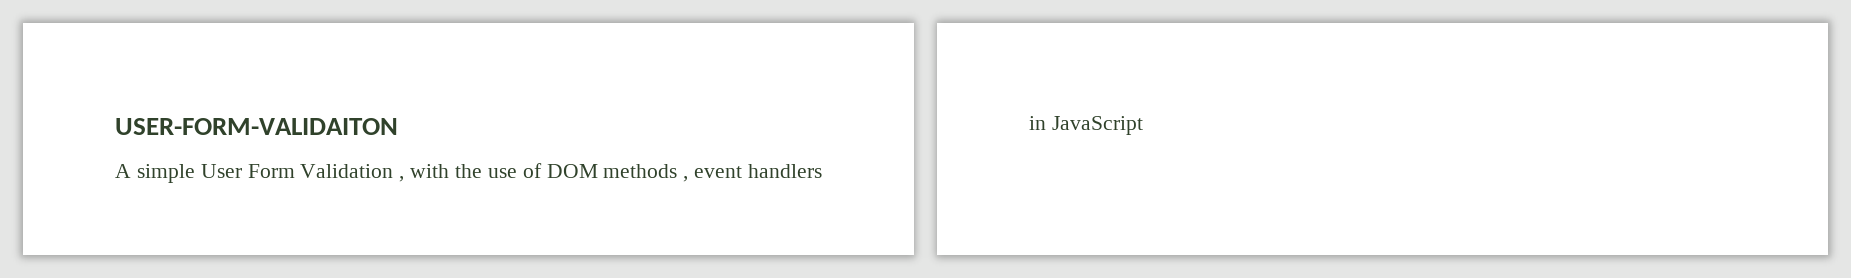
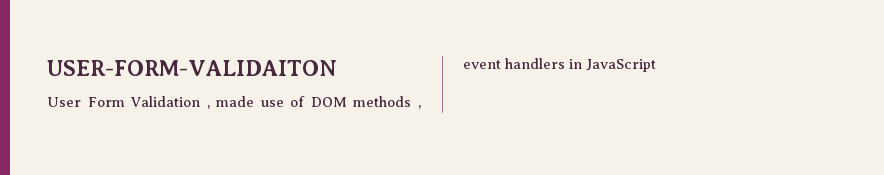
- A simple User Form Validation , with the use of DOM methods , event handlers in JavaScript
+ User Form Validation , made use of DOM methods , event handlers in JavaScript

